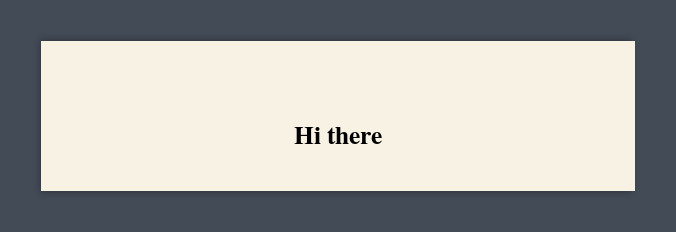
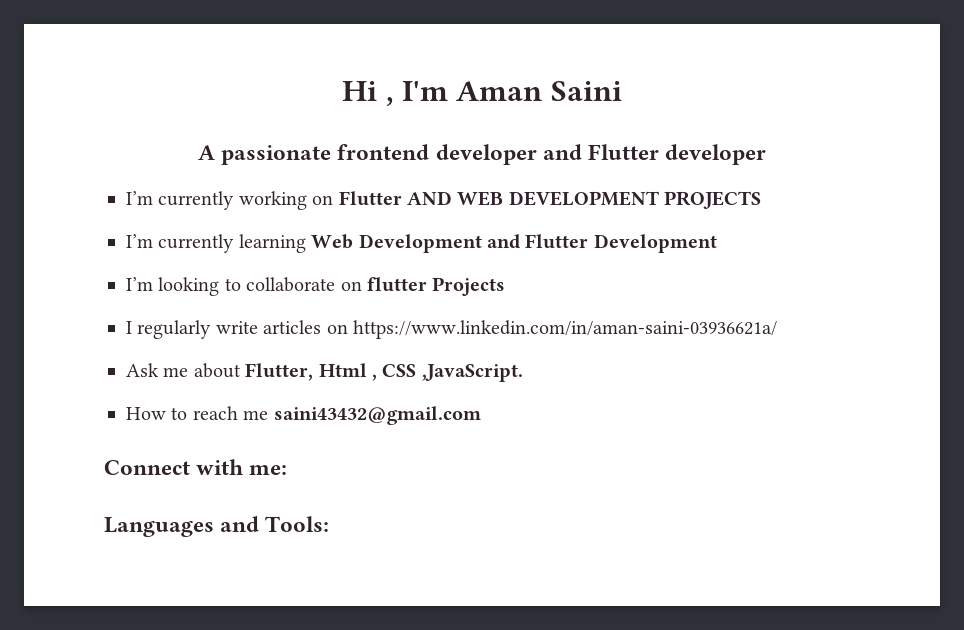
- Hi there
+ Hi , I'm Aman Saini
+ A passionate frontend developer and Flutter developer
+ I’m currently working on Flutter AND WEB DEVELOPMENT PROJECTS
+ I’m currently learning Web Development and Flutter Development
+ I’m looking to collaborate on flutter Projects
+ I regularly write articles on https://www.linkedin.com/in/aman-saini-03936621a/
+ Ask me about Flutter, Html , CSS ,JavaScript.
+ How to reach me saini43432@gmail.com
+ Connect with me:
+ Languages and Tools:

